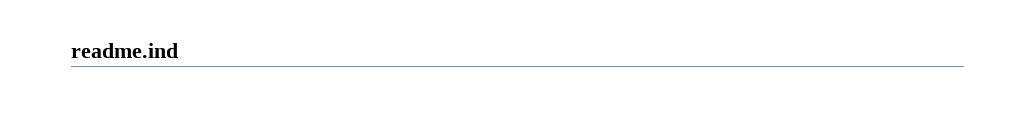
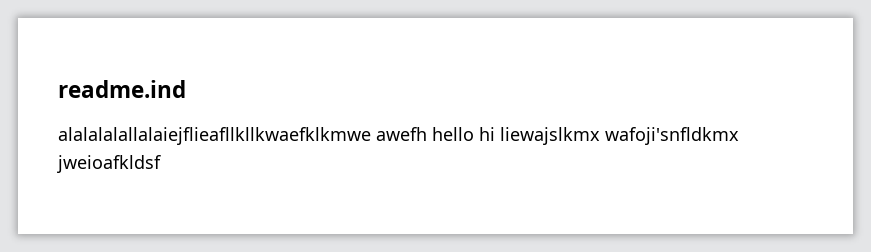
+ alalalalallalaiejflieafllkllkwaefklkmwe awefh hello hi liewajslkmx wafoji'snfldkmx jweioafkldsf

